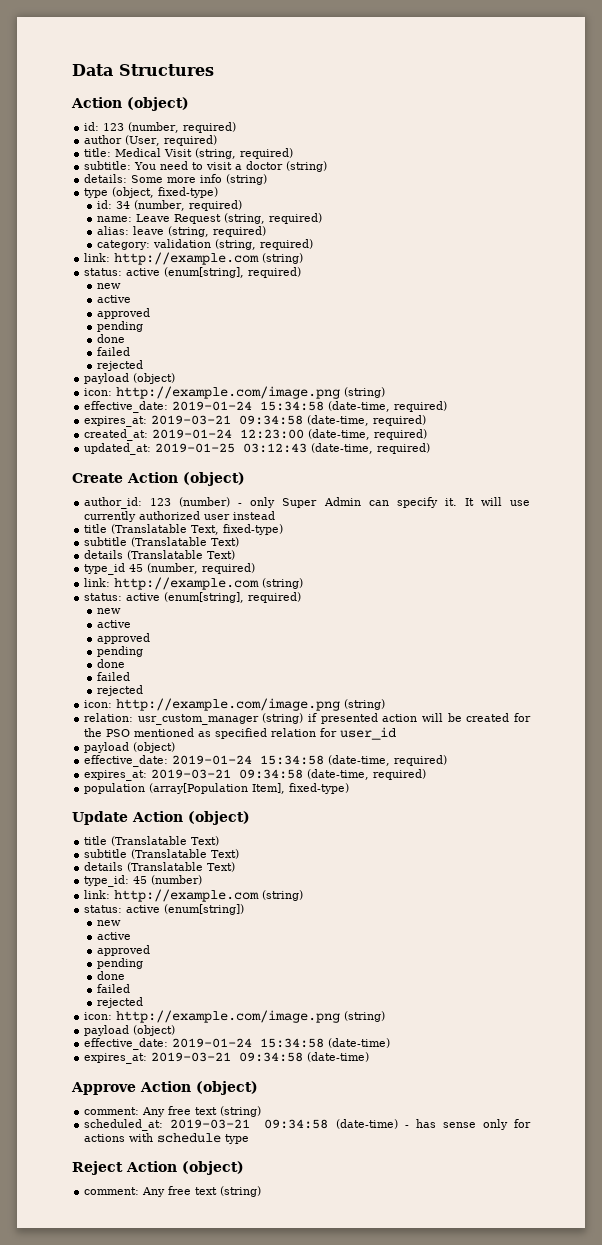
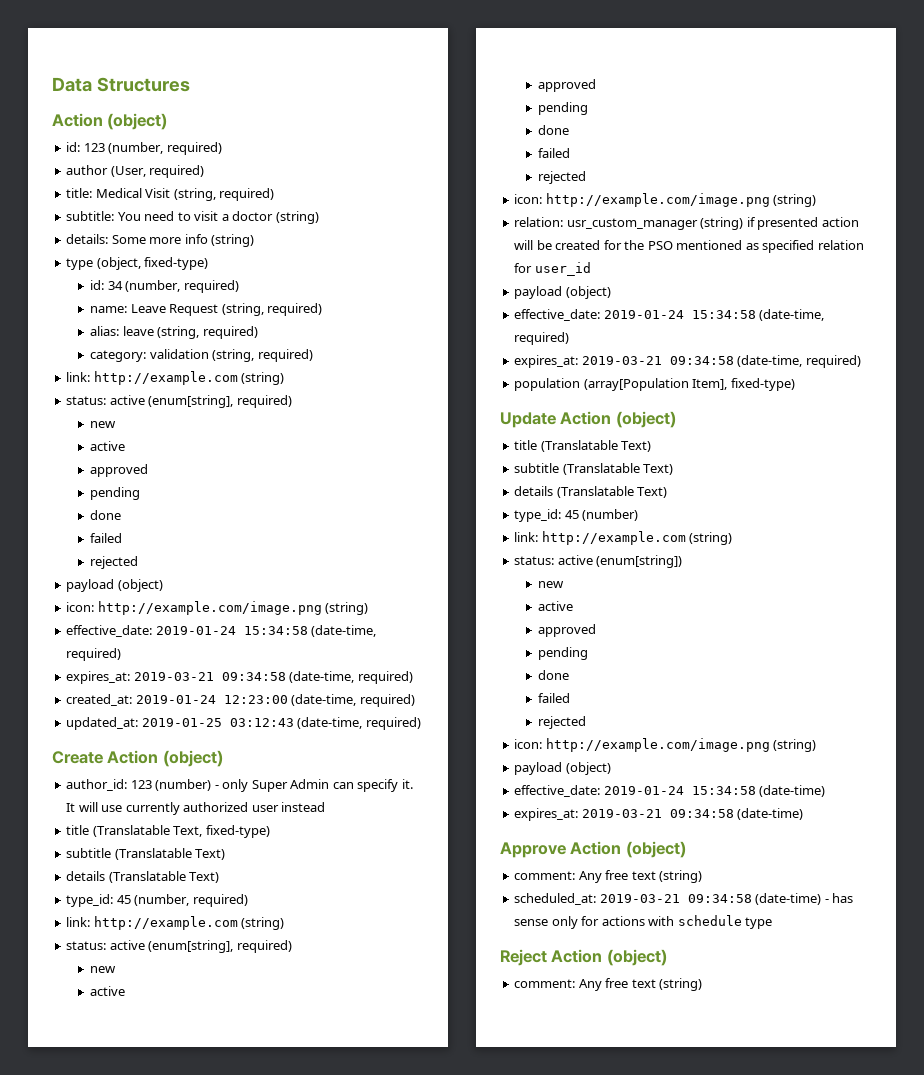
- type_id 45 (number, required)
+ type_id: 45 (number, required)

